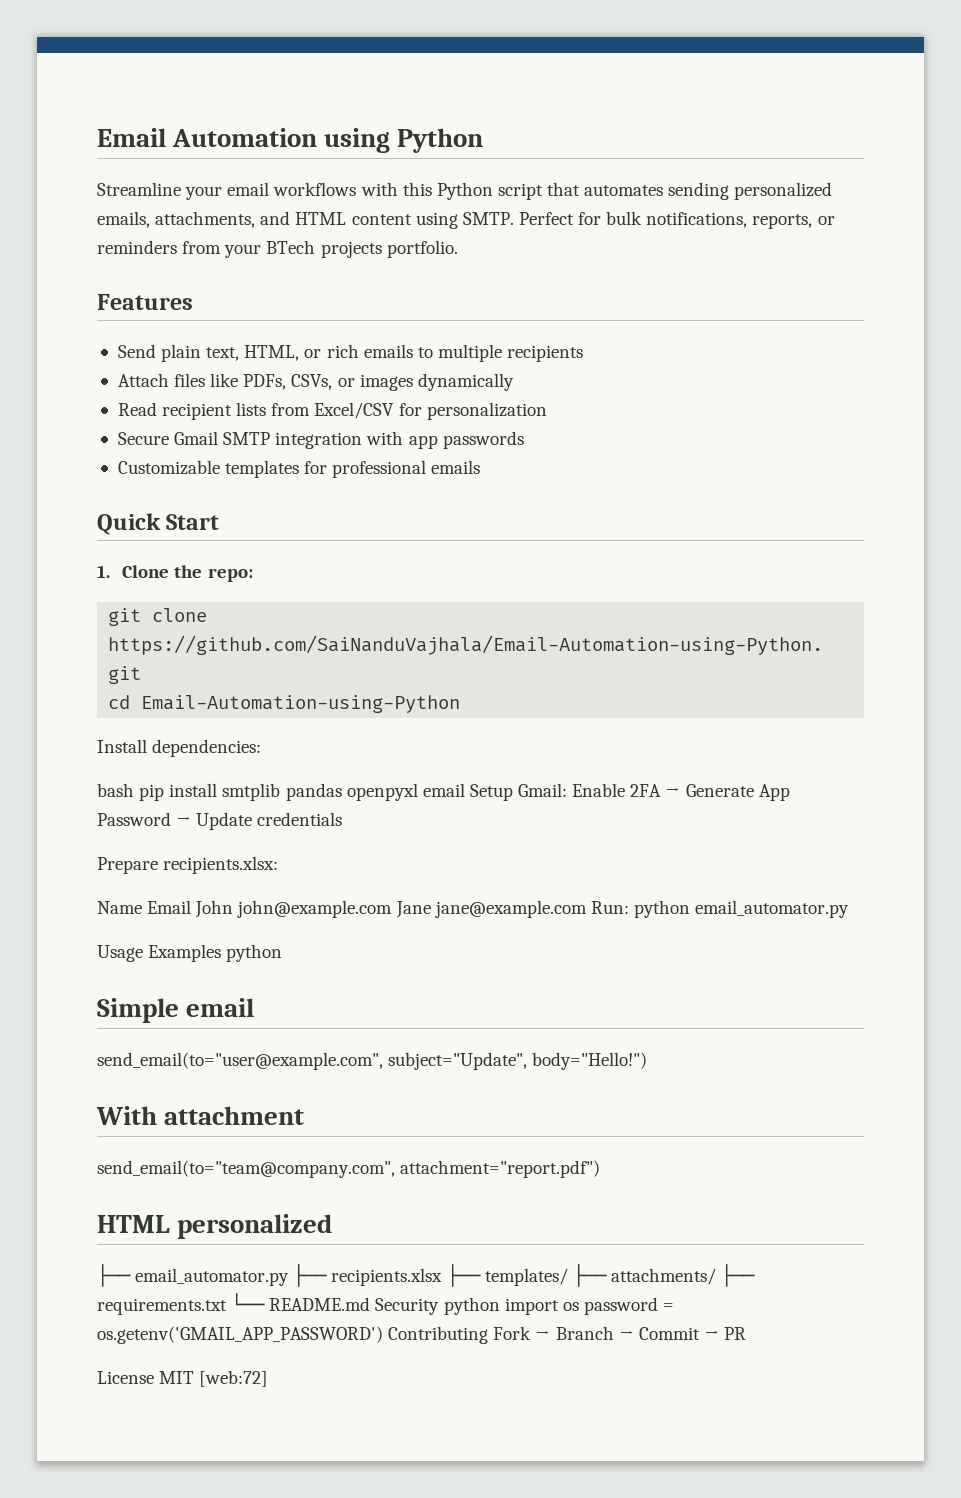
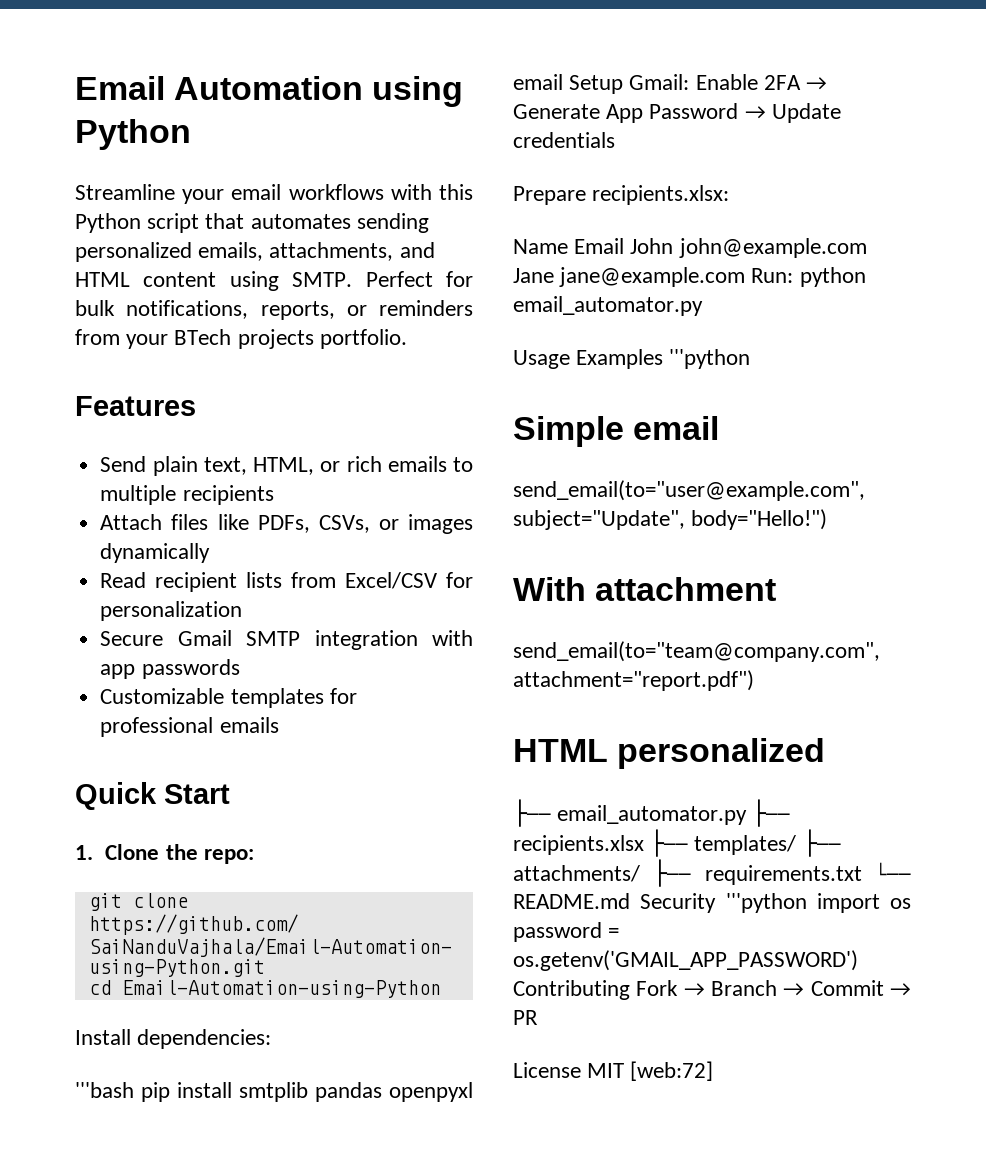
- bash pip install smtplib pandas openpyxl email Setup Gmail: Enable 2FA → Generate App Password → Update credentials
+ '''bash pip install smtplib pandas openpyxl email Setup Gmail: Enable 2FA → Generate App Password → Update credentials
- Usage Examples python
+ Usage Examples '''python
- ├── email_automator.py ├── recipients.xlsx ├── templates/ ├── attachments/ ├── requirements.txt └── README.md Security python import os password = os.getenv('GMAIL_APP_PASSWORD') Contributing Fork → Branch → Commit → PR
+ ├── email_automator.py ├── recipients.xlsx ├── templates/ ├── attachments/ ├── requirements.txt └── README.md Security '''python import os password = os.getenv('GMAIL_APP_PASSWORD') Contributing Fork → Branch → Commit → PR

